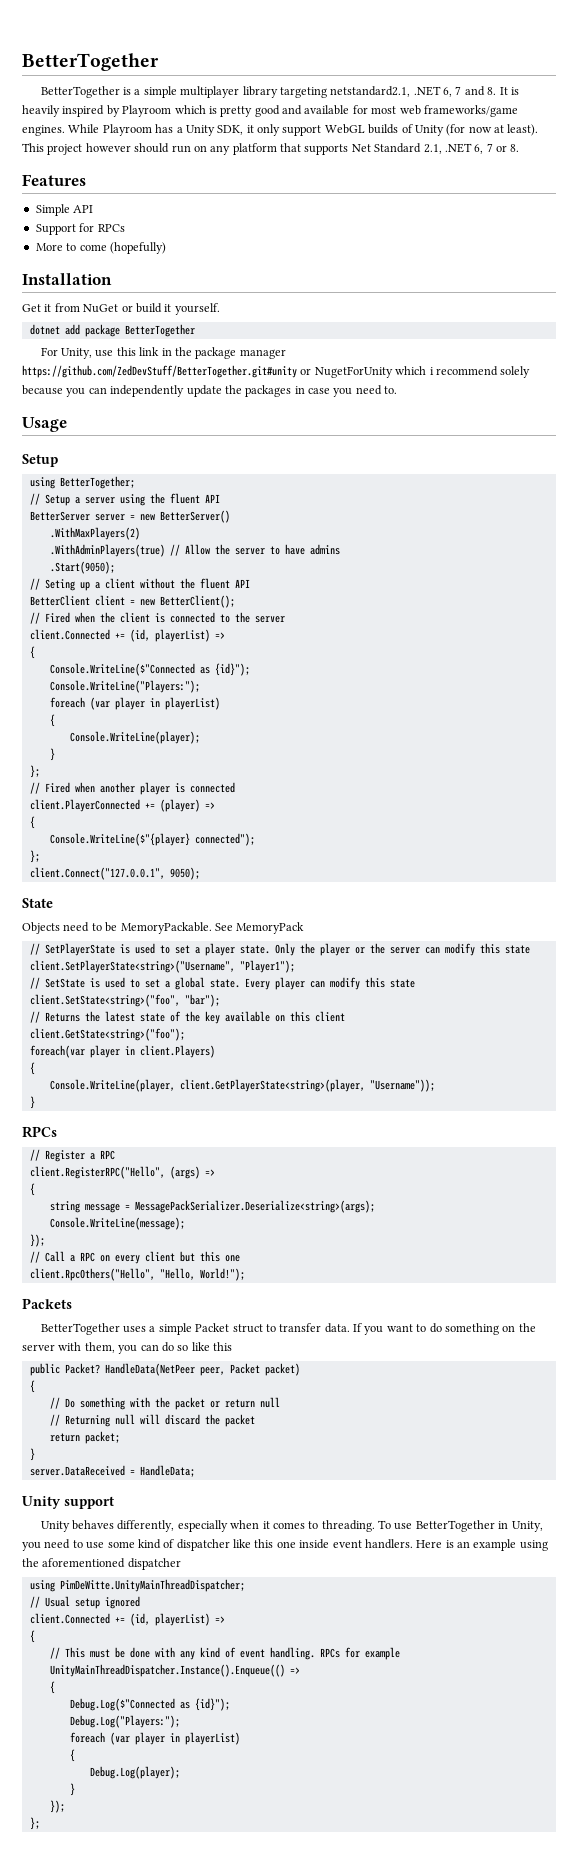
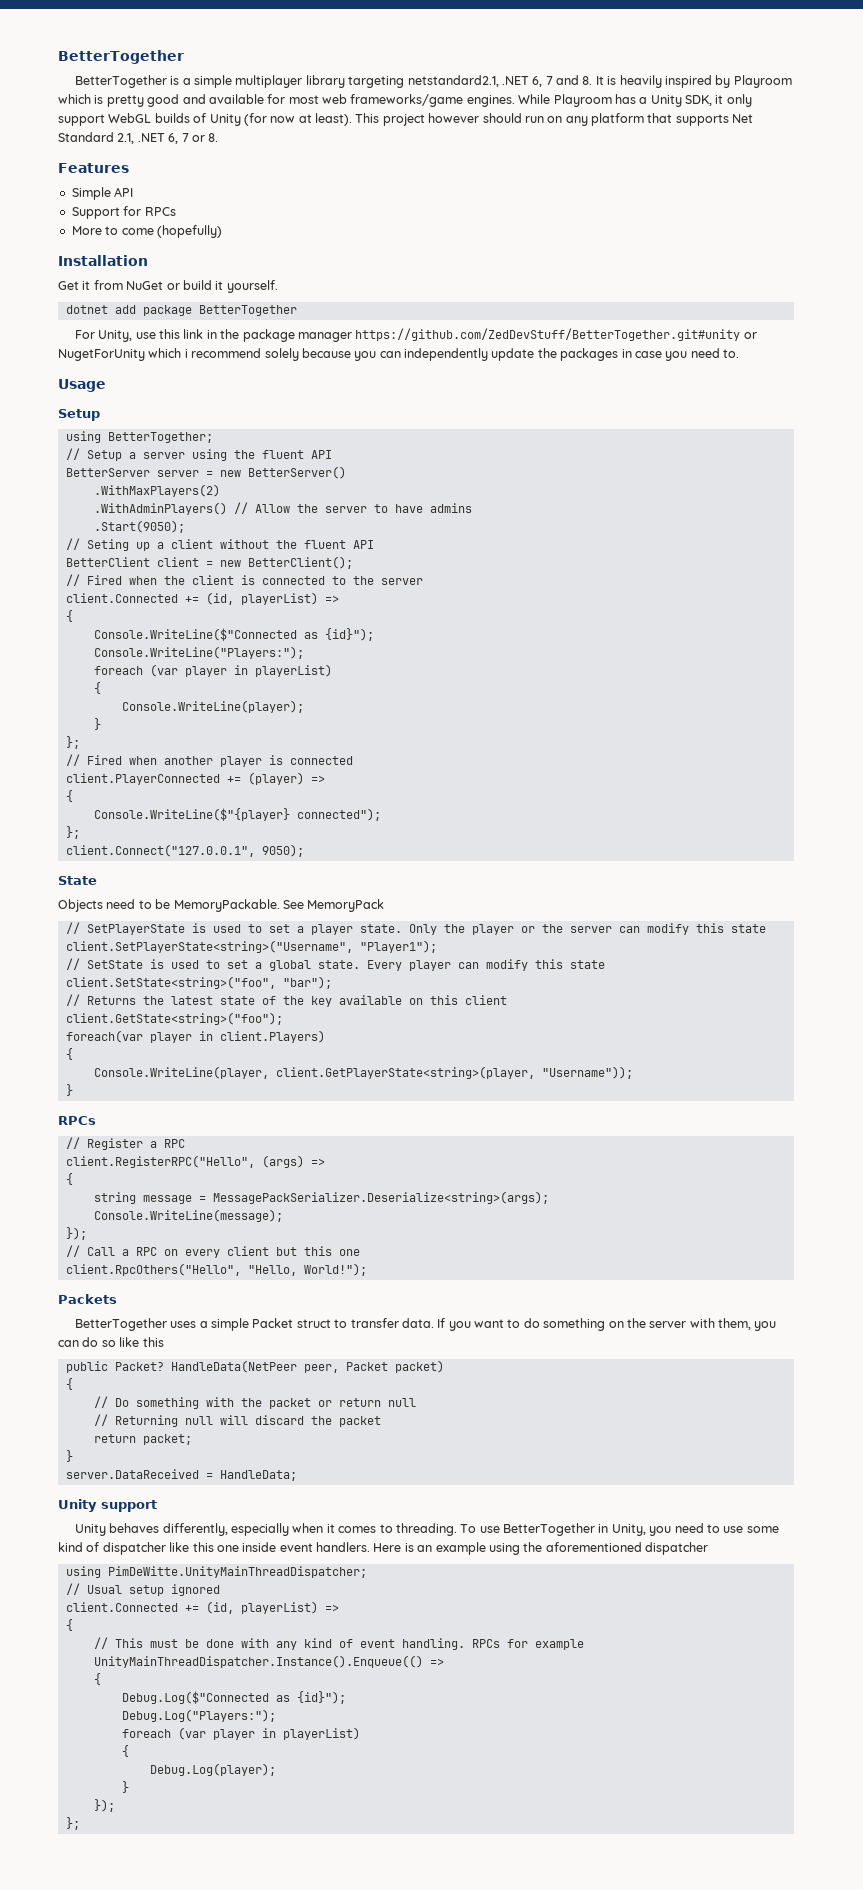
- .WithAdminPlayers(true) // Allow the server to have admins
+ .WithAdminPlayers() // Allow the server to have admins

